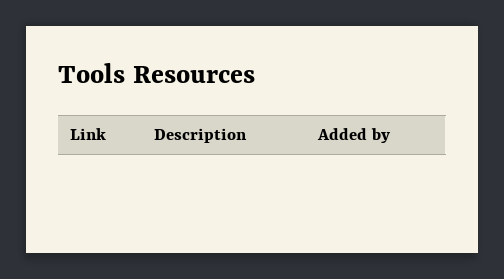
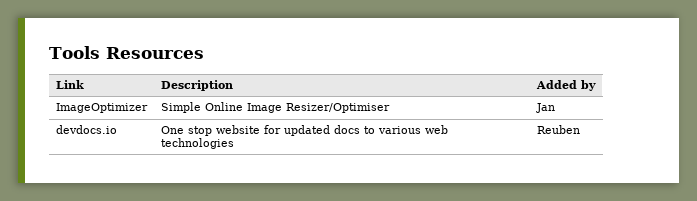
+ ImageOptimizer | Simple Online Image Resizer/Optimiser | Jan
+ devdocs.io | One stop website for updated docs to various web technologies | Reuben

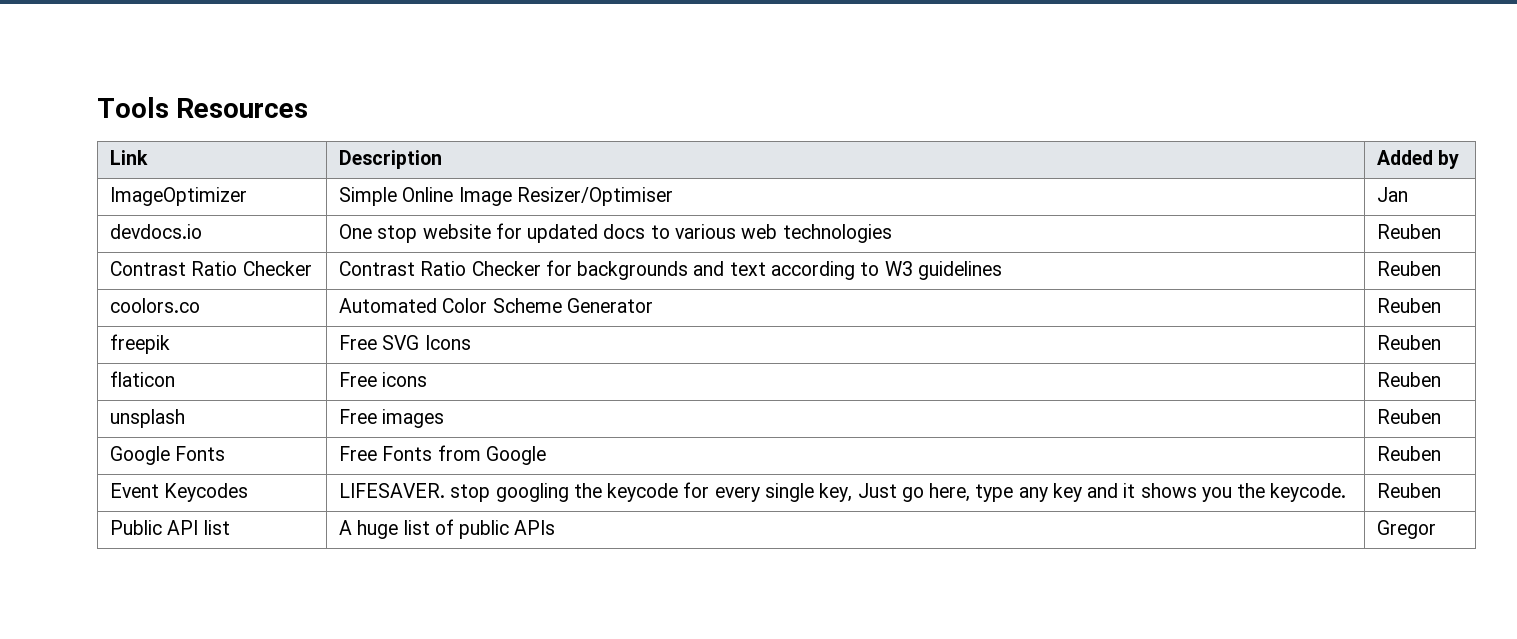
+ Contrast Ratio Checker | Contrast Ratio Checker for backgrounds and text according to W3 guidelines | Reuben
+ coolors.co | Automated Color Scheme Generator | Reuben
+ freepik | Free SVG Icons | Reuben
+ flaticon | Free icons | Reuben
+ unsplash | Free images | Reuben
+ Google Fonts | Free Fonts from Google | Reuben
+ Event Keycodes | LIFESAVER. stop googling the keycode for every single key, Just go here, type any key and it shows you the keycode. | Reuben
+ Public API list | A huge list of public APIs | Gregor

